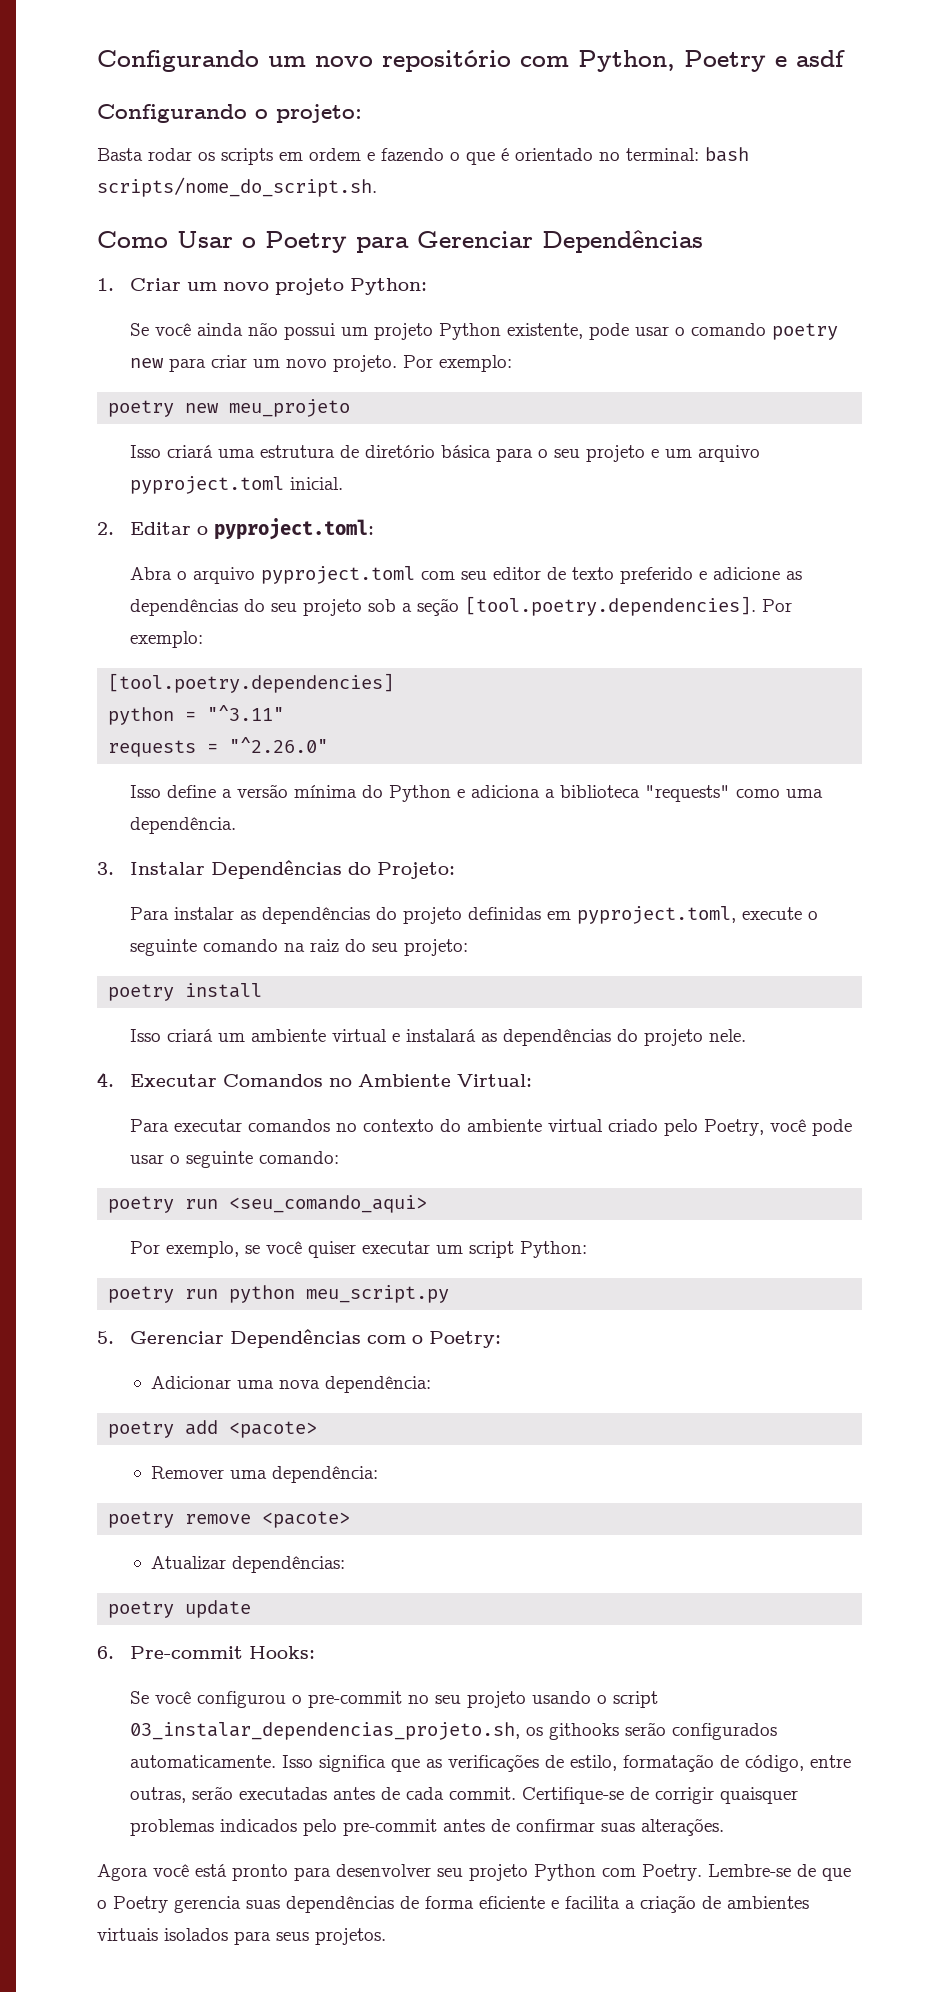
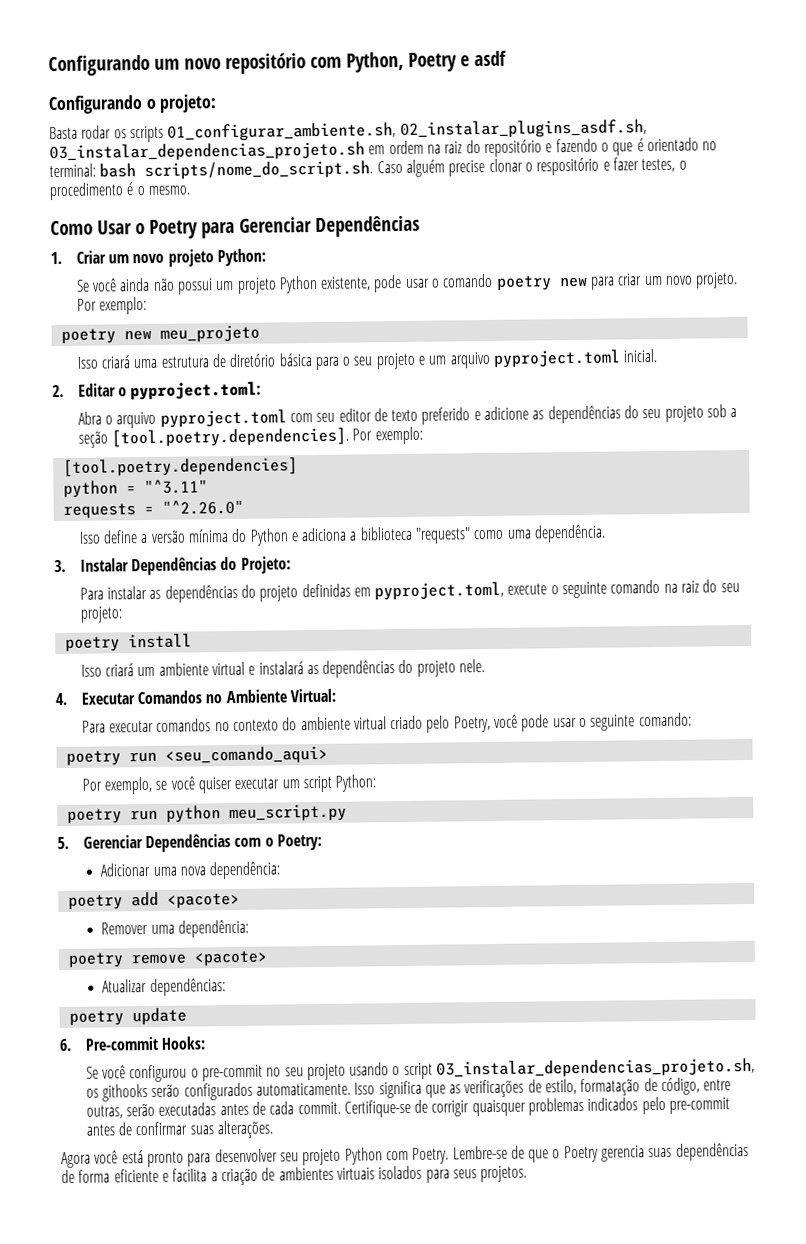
- Basta rodar os scripts em ordem e fazendo o que é orientado no terminal: bash scripts/nome_do_script.sh.
+ Basta rodar os scripts 01_configurar_ambiente.sh, 02_instalar_plugins_asdf.sh, 03_instalar_dependencias_projeto.sh em ordem na raiz do repositório e fazendo o que é orientado no terminal: bash scripts/nome_do_script.sh. Caso alguém precise clonar o respositório e fazer testes, o procedimento é o mesmo.

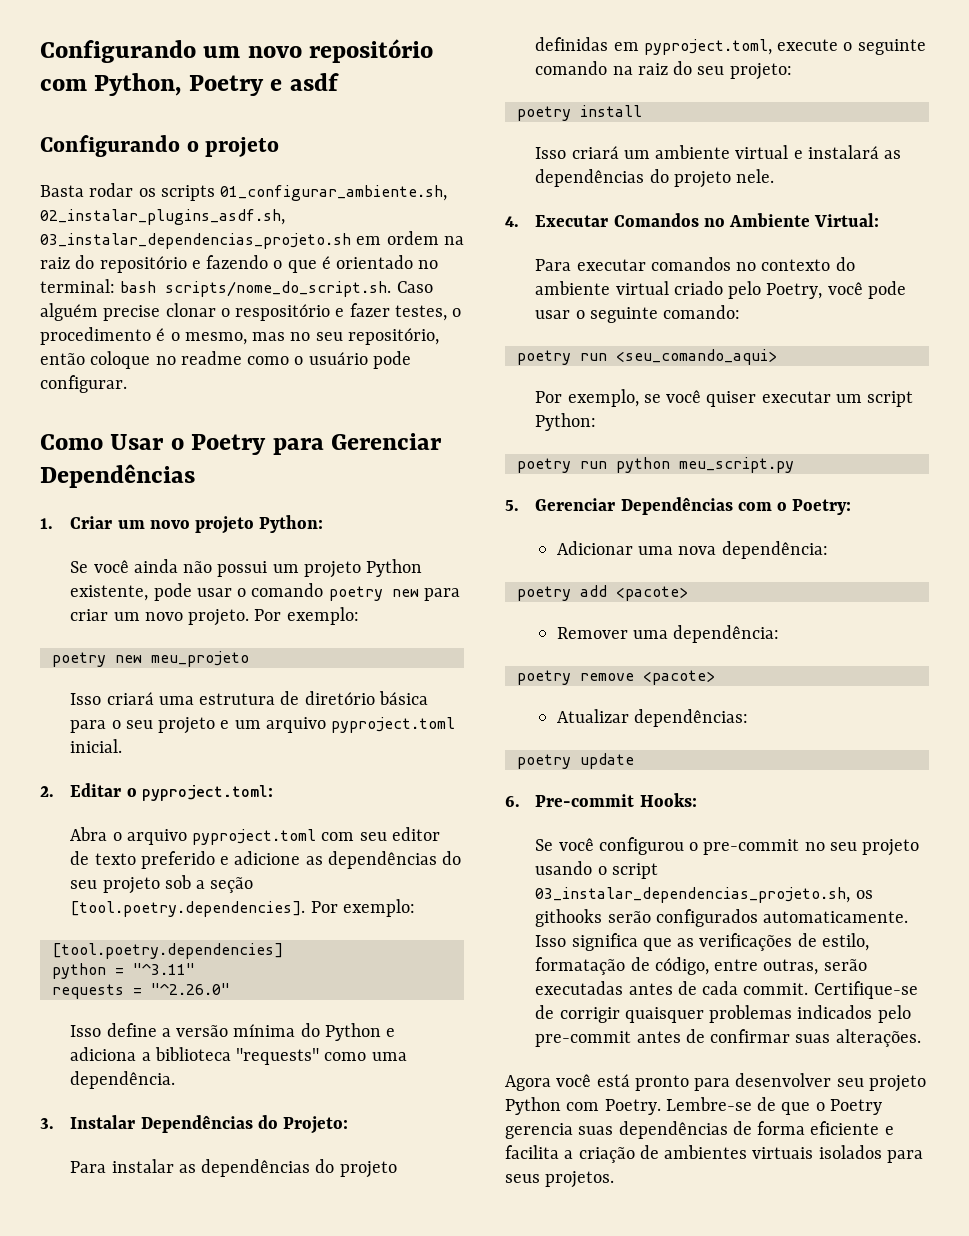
- Configurando o projeto:
+ Configurando o projeto
- Basta rodar os scripts 01_configurar_ambiente.sh, 02_instalar_plugins_asdf.sh, 03_instalar_dependencias_projeto.sh em ordem na raiz do repositório e fazendo o que é orientado no terminal: bash scripts/nome_do_script.sh. Caso alguém precise clonar o respositório e fazer testes, o procedimento é o mesmo.
+ Basta rodar os scripts 01_configurar_ambiente.sh, 02_instalar_plugins_asdf.sh, 03_instalar_dependencias_projeto.sh em ordem na raiz do repositório e fazendo o que é orientado no terminal: bash scripts/nome_do_script.sh. Caso alguém precise clonar o respositório e fazer testes, o procedimento é o mesmo, mas no seu repositório, então coloque no readme como o usuário pode configurar.

